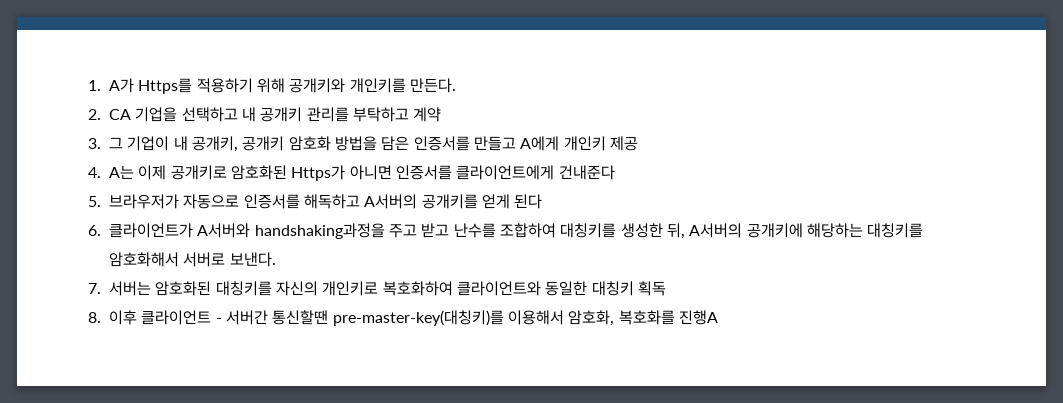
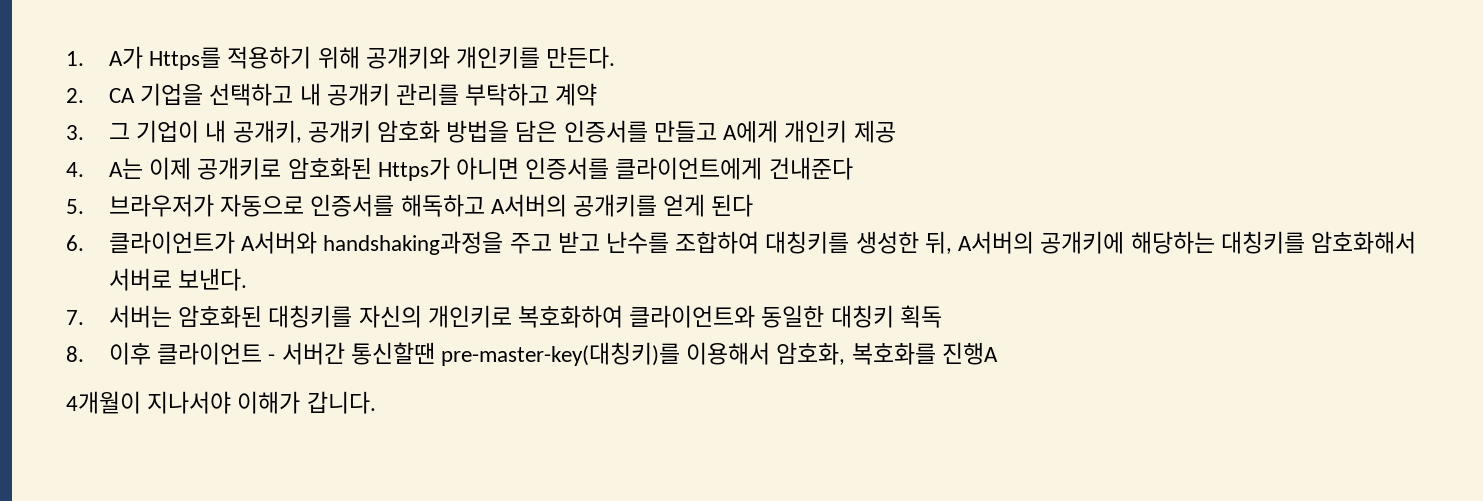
+ 4개월이 지나서야 이해가 갑니다.

